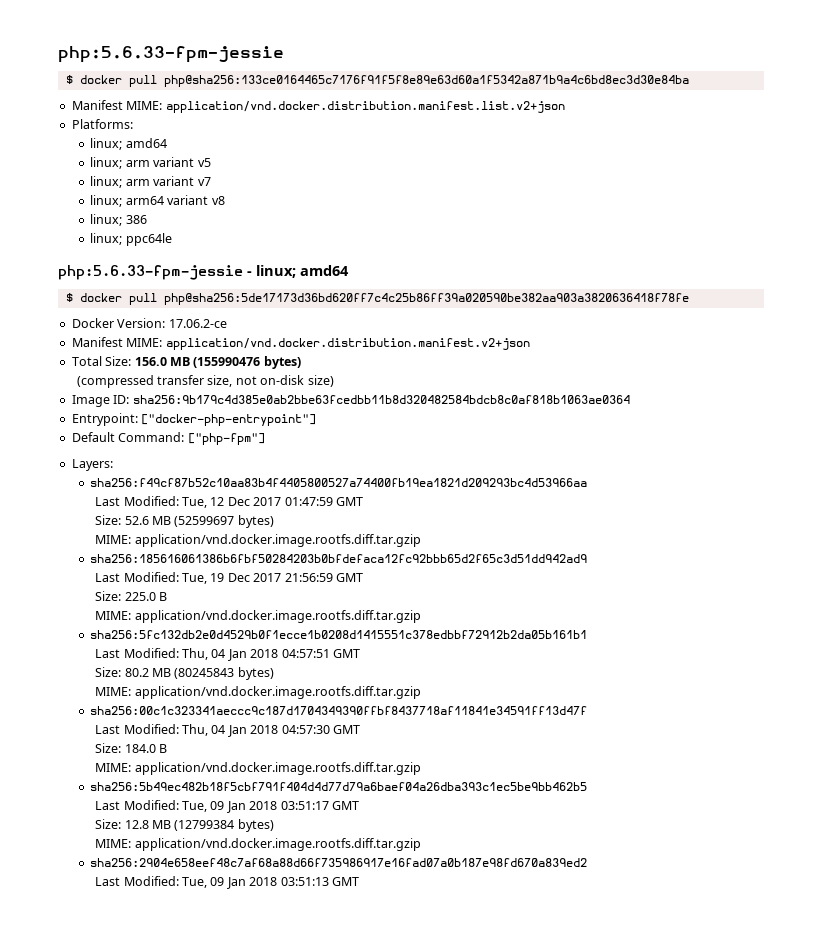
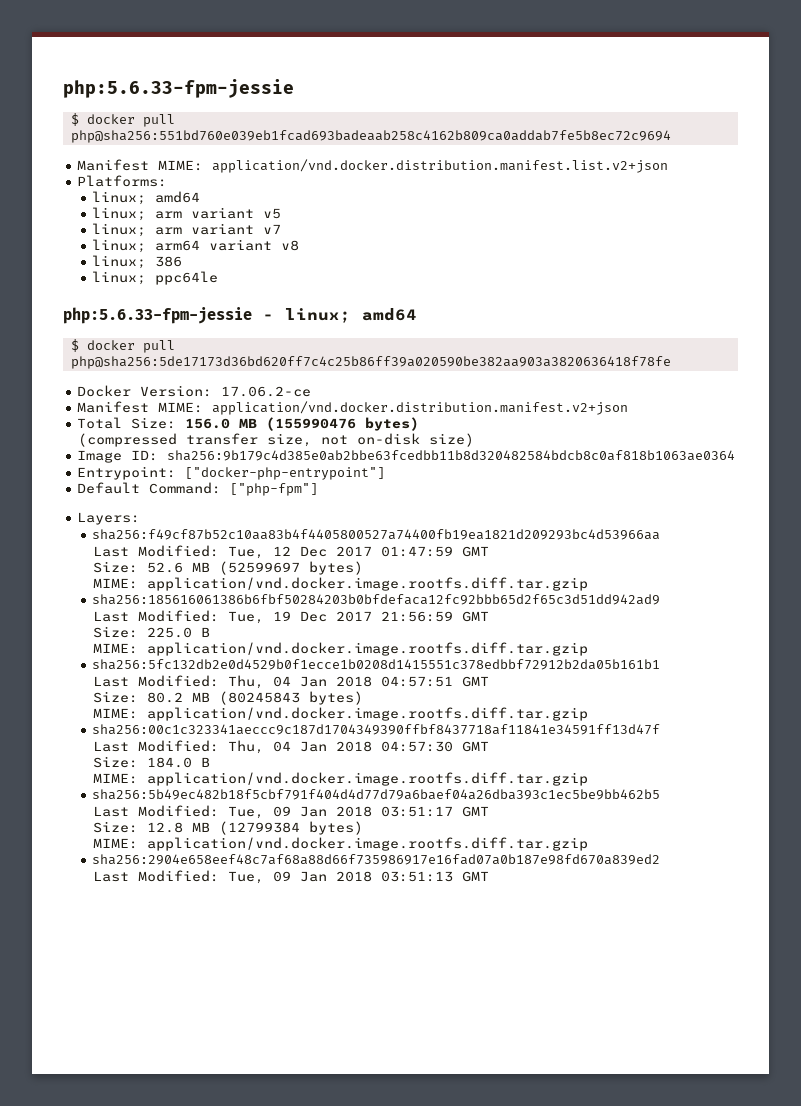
- $ docker pull php@sha256:133ce0164465c7176f91f5f8e89e63d60a1f5342a871b9a4c6bd8ec3d30e84ba
+ $ docker pull php@sha256:551bd760e039eb1fcad693badeaab258c4162b809ca0addab7fe5b8ec72c9694

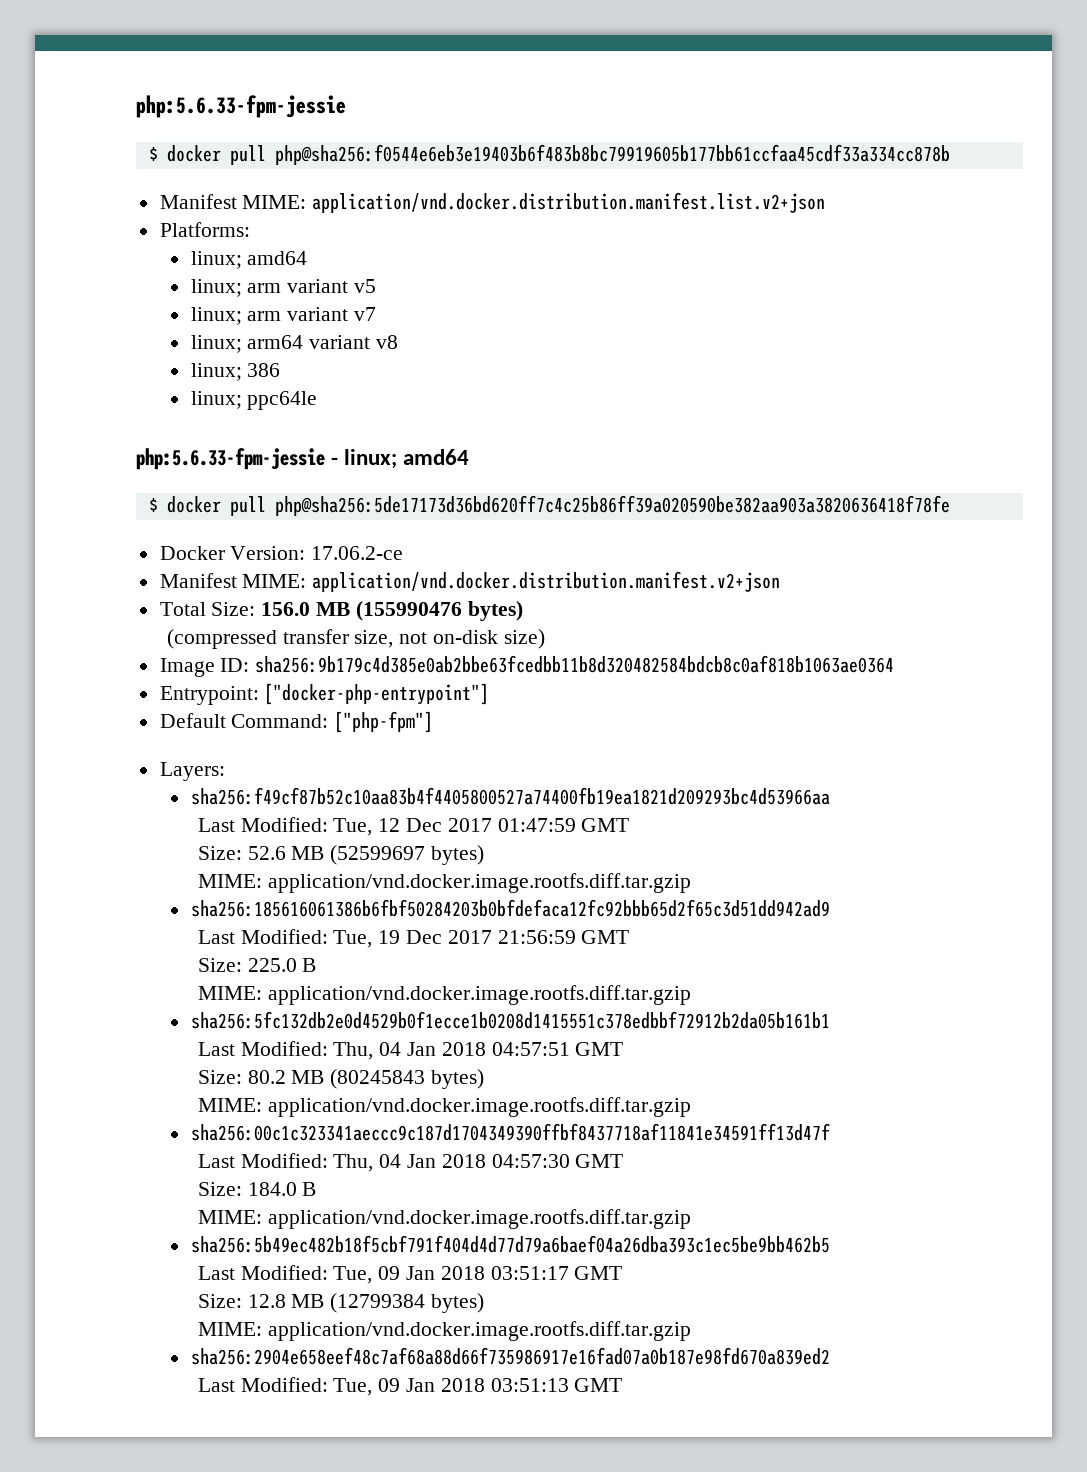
- $ docker pull php@sha256:551bd760e039eb1fcad693badeaab258c4162b809ca0addab7fe5b8ec72c9694
+ $ docker pull php@sha256:f0544e6eb3e19403b6f483b8bc79919605b177bb61ccfaa45cdf33a334cc878b

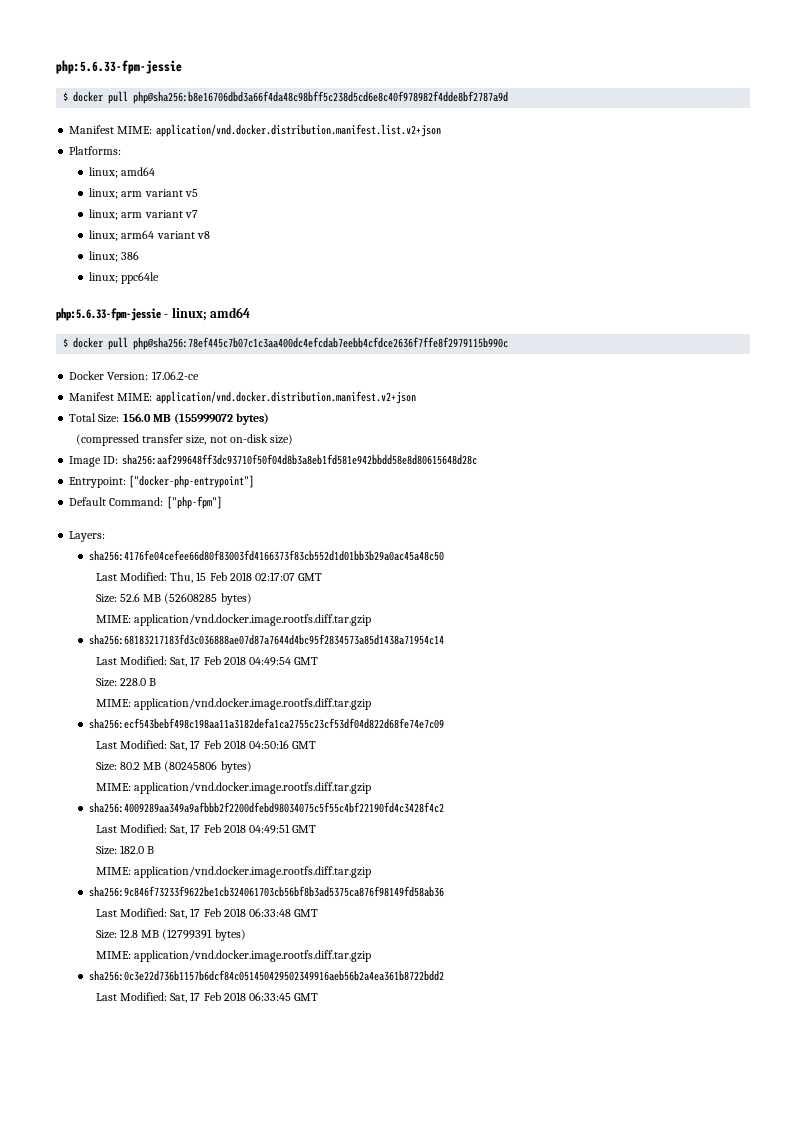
- $ docker pull php@sha256:f0544e6eb3e19403b6f483b8bc79919605b177bb61ccfaa45cdf33a334cc878b
+ $ docker pull php@sha256:b8e16706dbd3a66f4da48c98bff5c238d5cd6e8c40f978982f4dde8bf2787a9d
- $ docker pull php@sha256:5de17173d36bd620ff7c4c25b86ff39a020590be382aa903a3820636418f78fe
+ $ docker pull php@sha256:78ef445c7b07c1c3aa400dc4efcdab7eebb4cfdce2636f7ffe8f2979115b990c
- Total Size: 156.0 MB (155990476 bytes)
+ Total Size: 156.0 MB (155999072 bytes)
- Image ID: sha256:9b179c4d385e0ab2bbe63fcedbb11b8d320482584bdcb8c0af818b1063ae0364
+ Image ID: sha256:aaf299648ff3dc93710f50f04d8b3a8eb1fd581e942bbdd58e8d80615648d28c
- sha256:f49cf87b52c10aa83b4f4405800527a74400fb19ea1821d209293bc4d53966aa
- Last Modified: Tue, 12 Dec 2017 01:47:59 GMT
+ sha256:4176fe04cefee66d80f83003fd4166373f83cb552d1d01bb3b29a0ac45a48c50
+ Last Modified: Thu, 15 Feb 2018 02:17:07 GMT
- Size: 52.6 MB (52599697 bytes)
+ Size: 52.6 MB (52608285 bytes)
  MIME: application/vnd.docker.image.rootfs.diff.tar.gzip
- sha256:185616061386b6fbf50284203b0bfdefaca12fc92bbb65d2f65c3d51dd942ad9
- Last Modified: Tue, 19 Dec 2017 21:56:59 GMT
- Size: 225.0 B
+ sha256:68183217183fd3c036888ae07d87a7644d4bc95f2834573a85d1438a71954c14
+ Last Modified: Sat, 17 Feb 2018 04:49:54 GMT
+ Size: 228.0 B
  MIME: application/vnd.docker.image.rootfs.diff.tar.gzip
- sha256:5fc132db2e0d4529b0f1ecce1b0208d1415551c378edbbf72912b2da05b161b1
- Last Modified: Thu, 04 Jan 2018 04:57:51 GMT
+ sha256:ecf543bebf498c198aa11a3182defa1ca2755c23cf53df04d822d68fe74e7c09
+ Last Modified: Sat, 17 Feb 2018 04:50:16 GMT
- Size: 80.2 MB (80245843 bytes)
+ Size: 80.2 MB (80245806 bytes)
  MIME: application/vnd.docker.image.rootfs.diff.tar.gzip
- sha256:00c1c323341aeccc9c187d1704349390ffbf8437718af11841e34591ff13d47f
- Last Modified: Thu, 04 Jan 2018 04:57:30 GMT
- Size: 184.0 B
+ sha256:4009289aa349a9afbbb2f2200dfebd98034075c5f55c4bf22190fd4c3428f4c2
+ Last Modified: Sat, 17 Feb 2018 04:49:51 GMT
+ Size: 182.0 B
  MIME: application/vnd.docker.image.rootfs.diff.tar.gzip
- sha256:5b49ec482b18f5cbf791f404d4d77d79a6baef04a26dba393c1ec5be9bb462b5
- Last Modified: Tue, 09 Jan 2018 03:51:17 GMT
+ sha256:9c846f73233f9622be1cb324061703cb56bf8b3ad5375ca876f98149fd58ab36
+ Last Modified: Sat, 17 Feb 2018 06:33:48 GMT
- Size: 12.8 MB (12799384 bytes)
+ Size: 12.8 MB (12799391 bytes)
  MIME: application/vnd.docker.image.rootfs.diff.tar.gzip
- sha256:2904e658eef48c7af68a88d66f735986917e16fad07a0b187e98fd670a839ed2
- Last Modified: Tue, 09 Jan 2018 03:51:13 GMT
+ sha256:0c3e22d736b1157b6dcf84c051450429502349916aeb56b2a4ea361b8722bdd2
+ Last Modified: Sat, 17 Feb 2018 06:33:45 GMT

